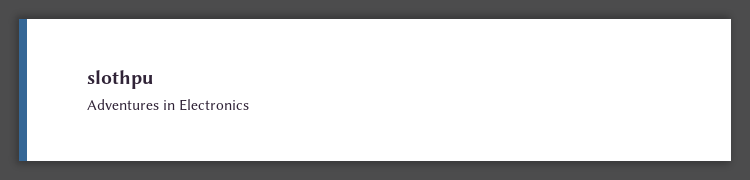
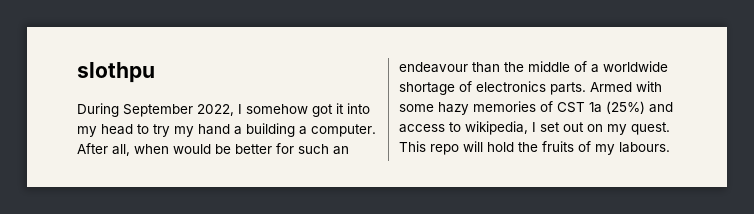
- Adventures in Electronics
+ During September 2022, I somehow got it into my head to try my hand a building a computer. After all, when would be better for such an endeavour than the middle of a worldwide shortage of electronics parts. Armed with some hazy memories of CST 1a (25%) and access to wikipedia, I set out on my quest. This repo will hold the fruits of my labours.

